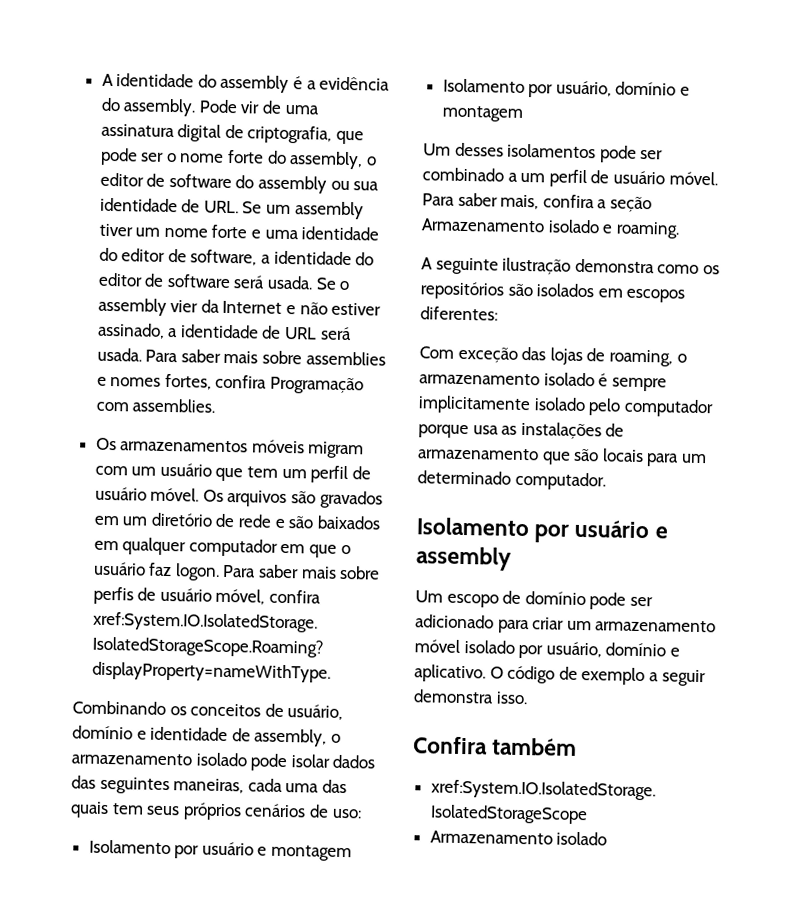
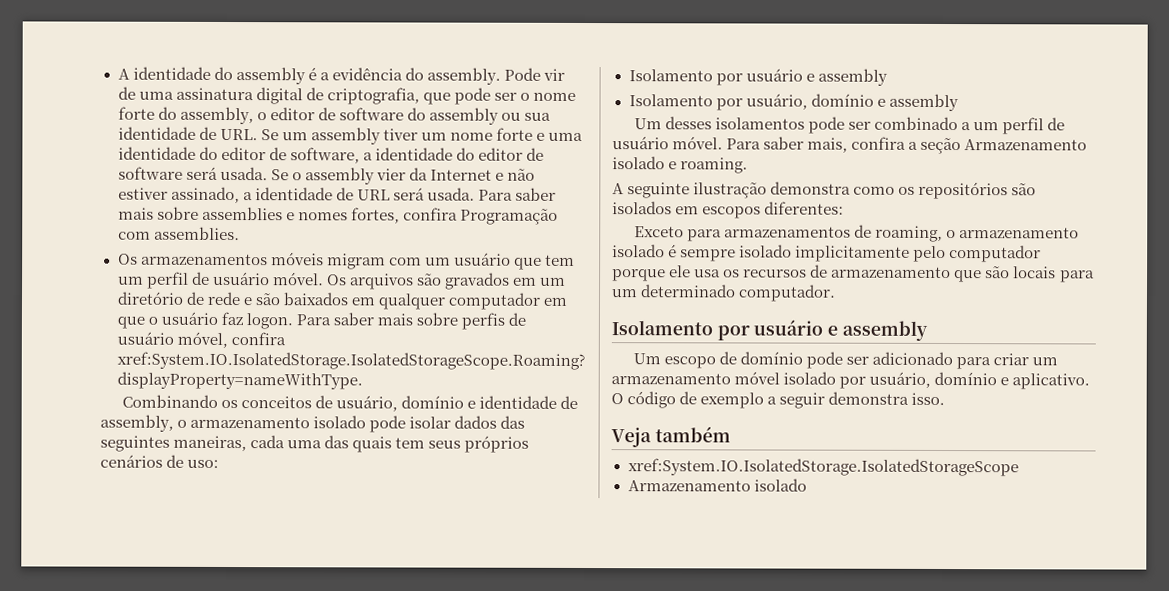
  Combinando os conceitos de usuário, domínio e identidade de assembly, o armazenamento isolado pode isolar dados das seguintes maneiras, cada uma das quais tem seus próprios cenários de uso:
- Isolamento por usuário e montagem
+ Isolamento por usuário e assembly
- Isolamento por usuário, domínio e montagem
+ Isolamento por usuário, domínio e assembly
- Com exceção das lojas de roaming, o armazenamento isolado é sempre implicitamente isolado pelo computador porque usa as instalações de armazenamento que são locais para um determinado computador.
+ Exceto para armazenamentos de roaming, o armazenamento isolado é sempre isolado implicitamente pelo computador porque ele usa os recursos de armazenamento que são locais para um determinado computador.
- Confira também
+ Veja também

